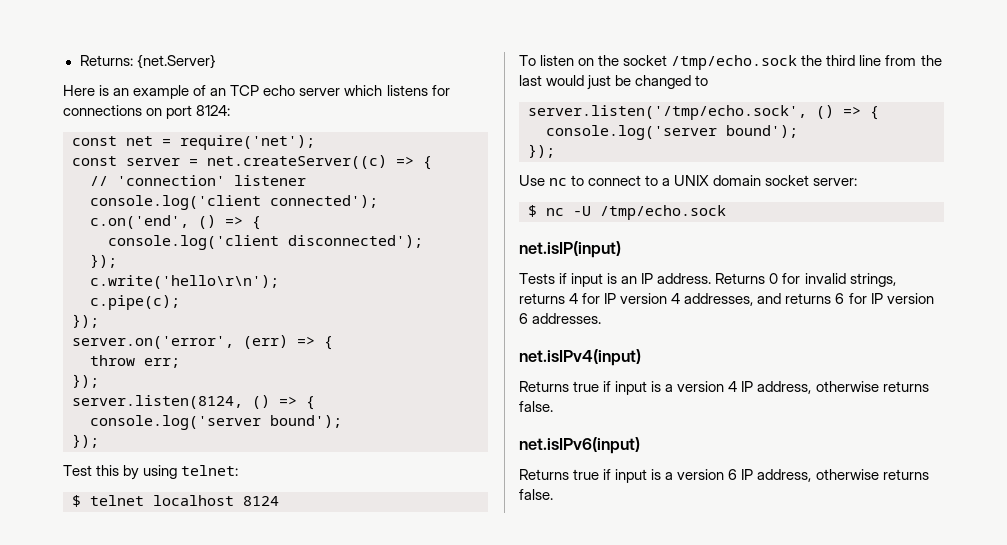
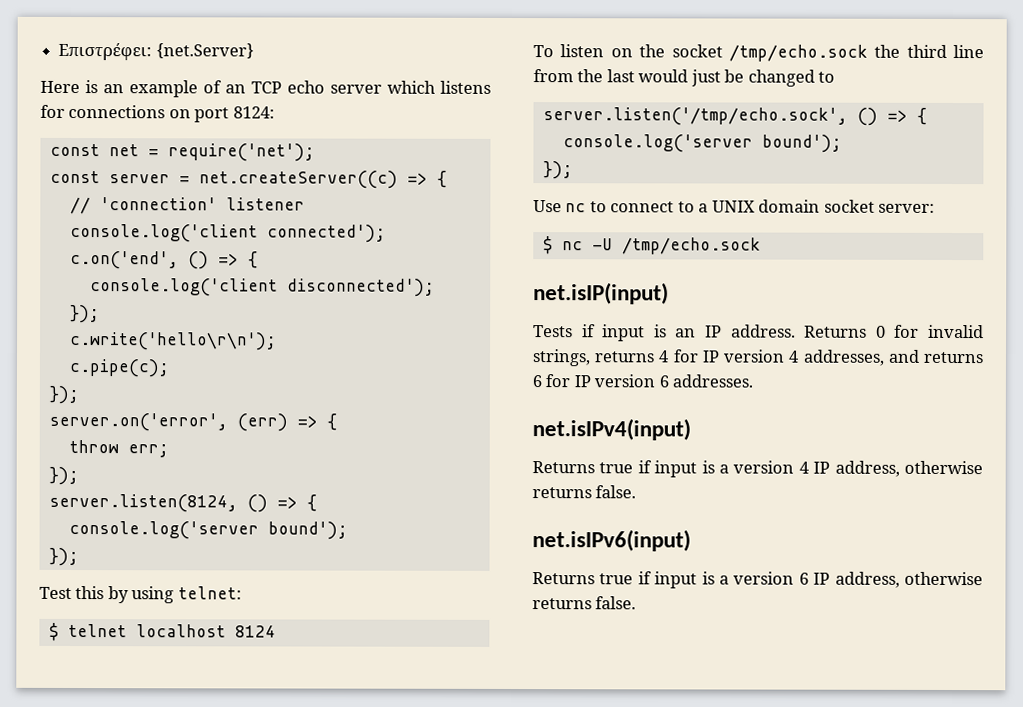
- Returns: {net.Server}
+ Επιστρέφει: {net.Server}

